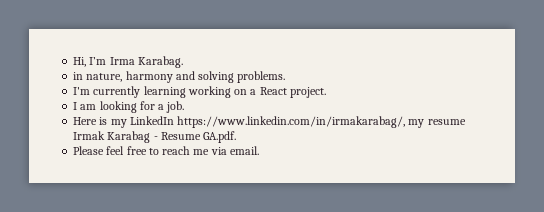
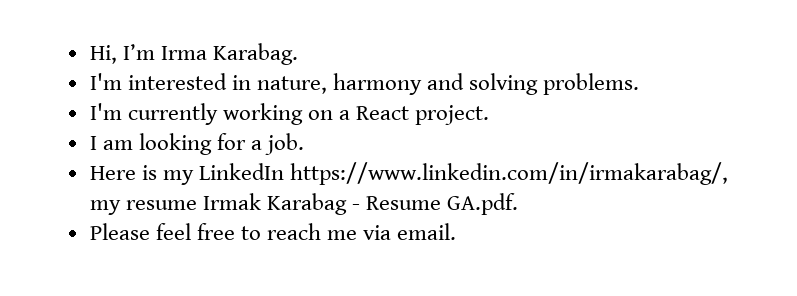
- in nature, harmony and solving problems.
+ I'm interested in nature, harmony and solving problems.
- I'm currently learning working on a React project.
+ I'm currently working on a React project.

